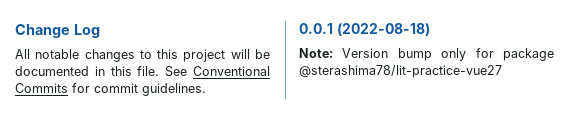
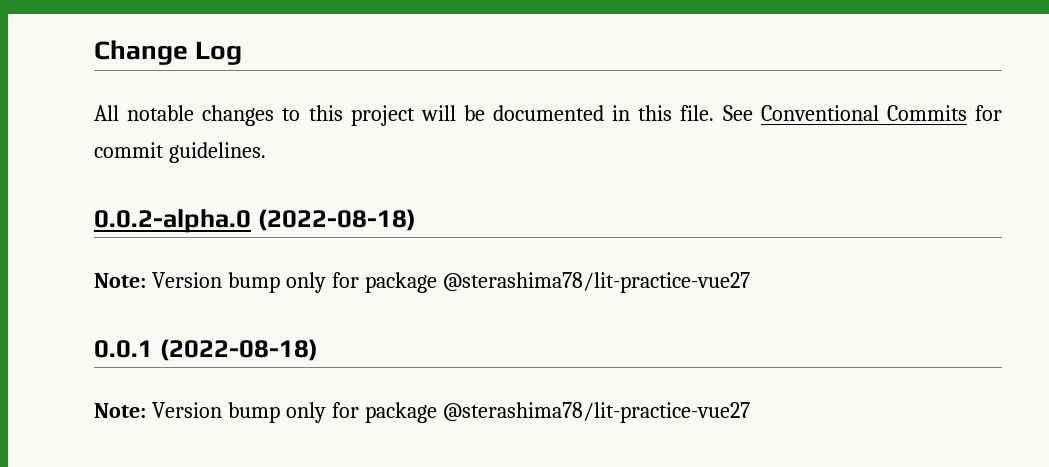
+ 0.0.2-alpha.0 (2022-08-18)
+ Note: Version bump only for package @sterashima78/lit-practice-vue27

